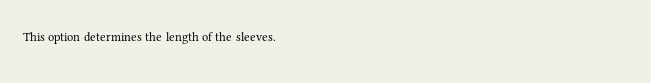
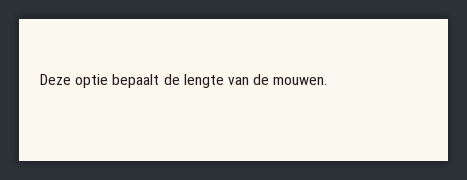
- This option determines the length of the sleeves.
+ Deze optie bepaalt de lengte van de mouwen.

